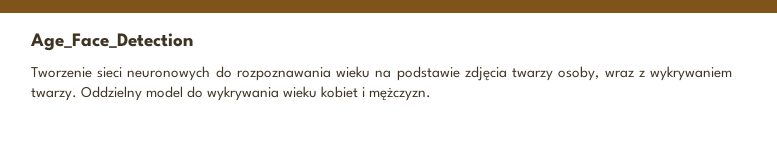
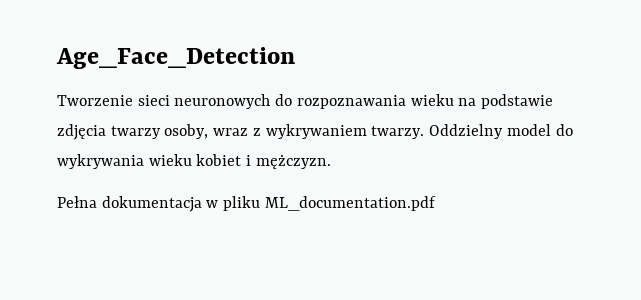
+ Pełna dokumentacja w pliku ML_documentation.pdf

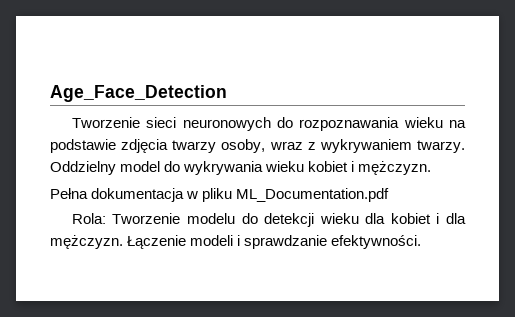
- Pełna dokumentacja w pliku ML_documentation.pdf
+ Pełna dokumentacja w pliku ML_Documentation.pdf
+ Rola: Tworzenie modelu do detekcji wieku dla kobiet i dla mężczyzn. Łączenie modeli i sprawdzanie efektywności.

